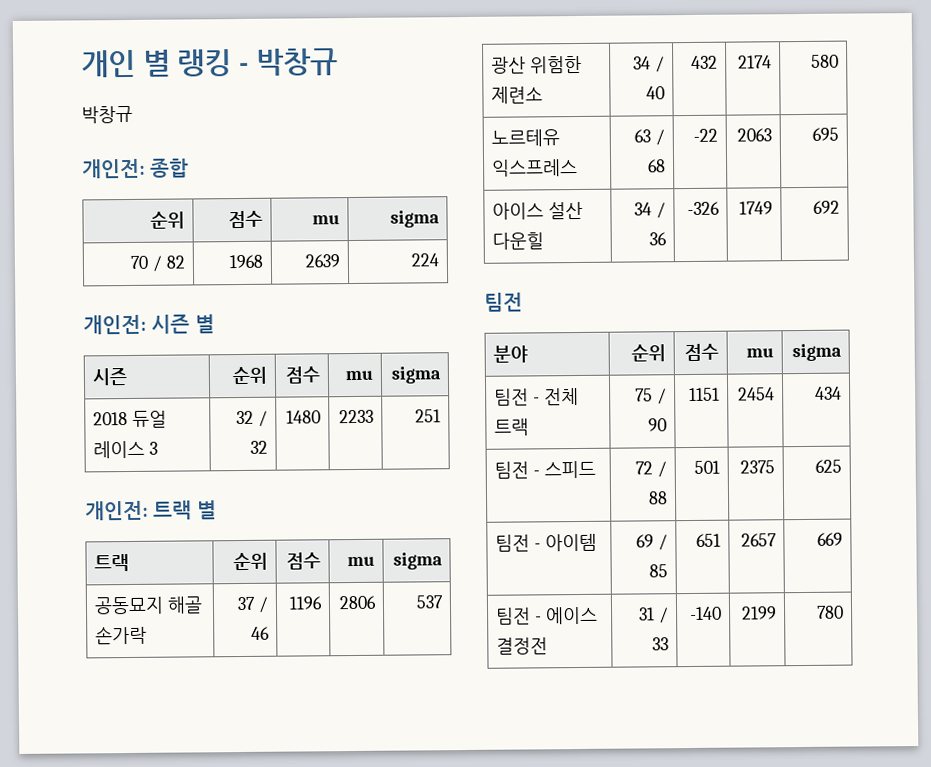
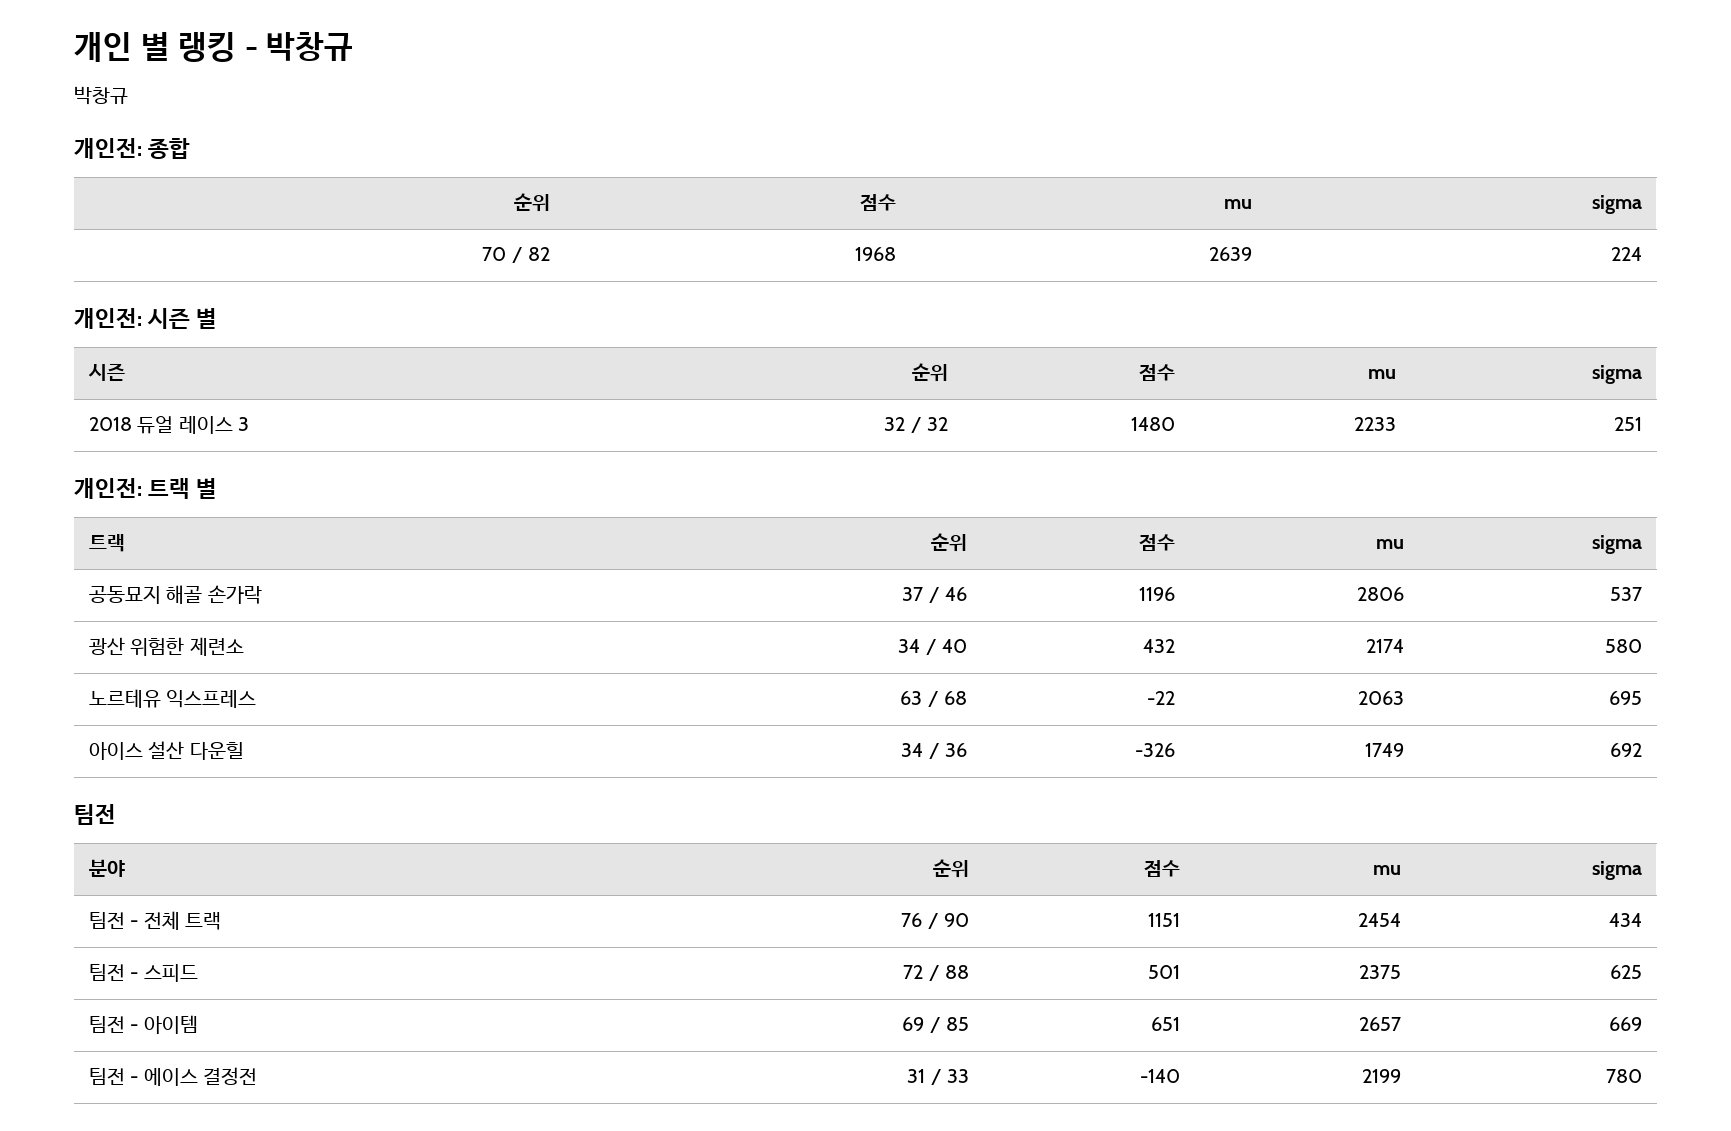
- 팀전 - 전체 트랙 | 75 / 90 | 1151 | 2454 | 434
+ 팀전 - 전체 트랙 | 76 / 90 | 1151 | 2454 | 434

